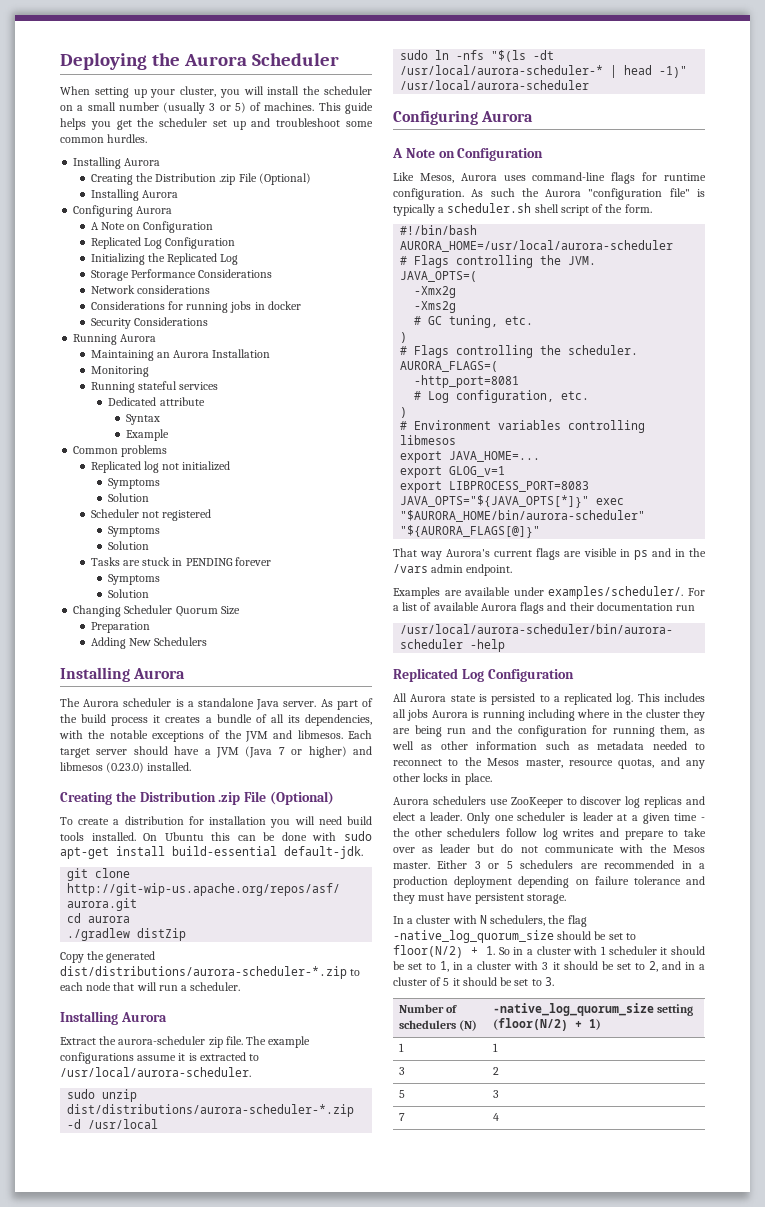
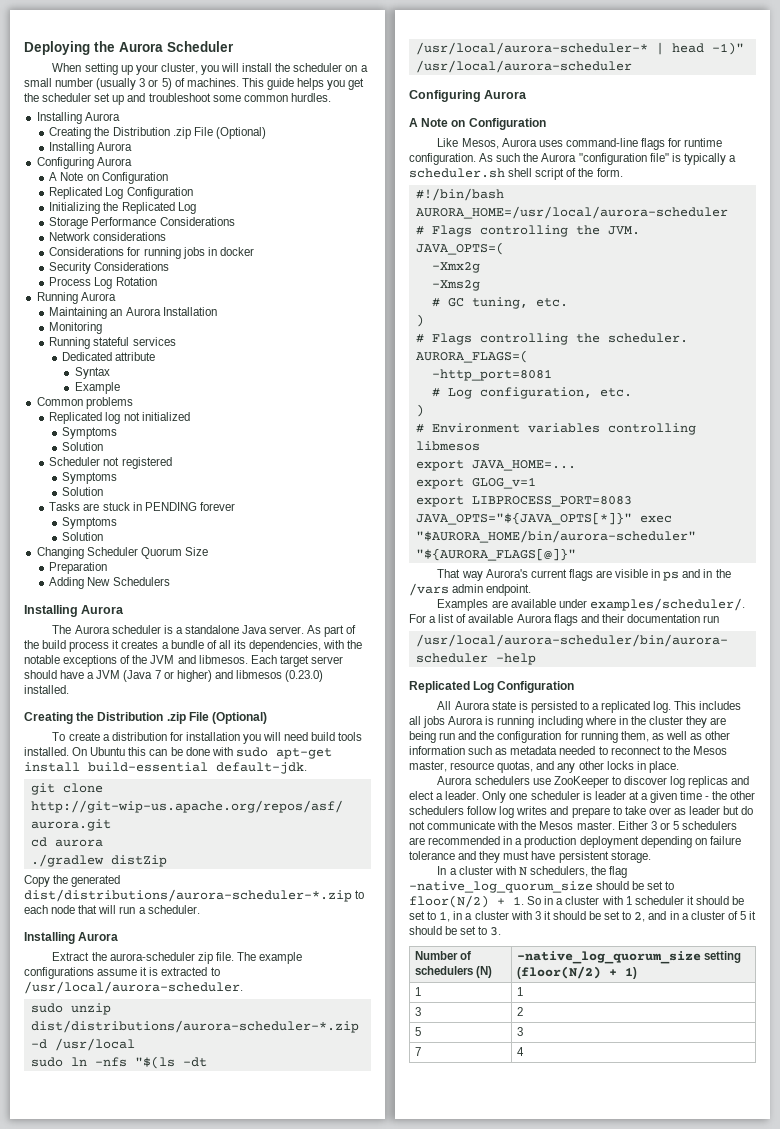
+ Process Log Rotation

